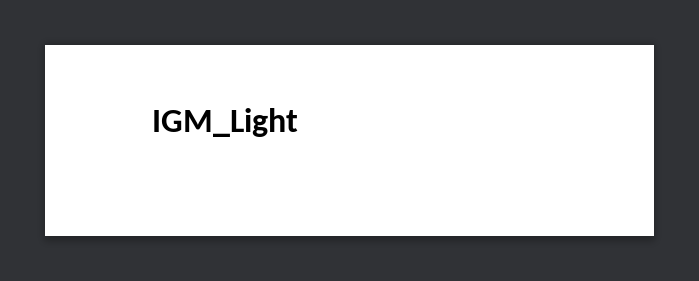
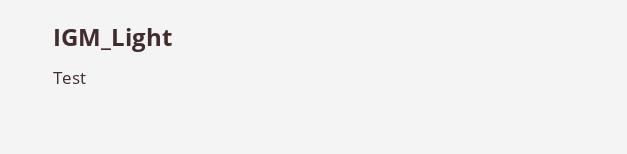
+ Test

